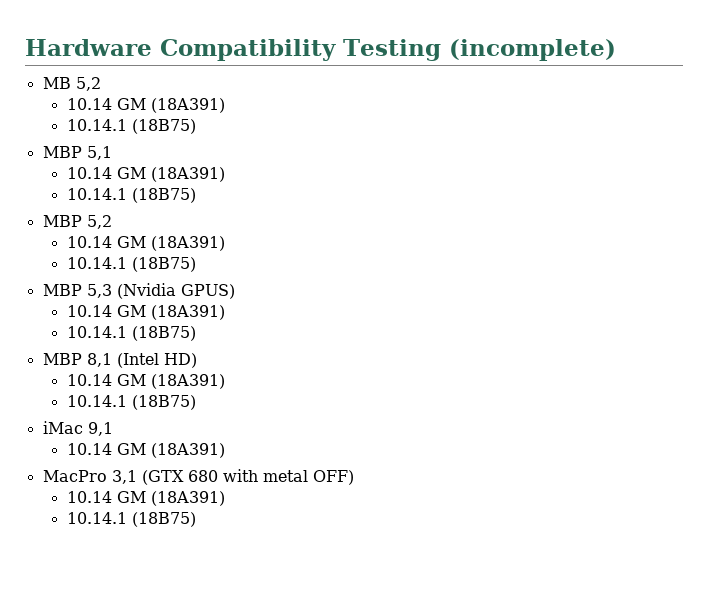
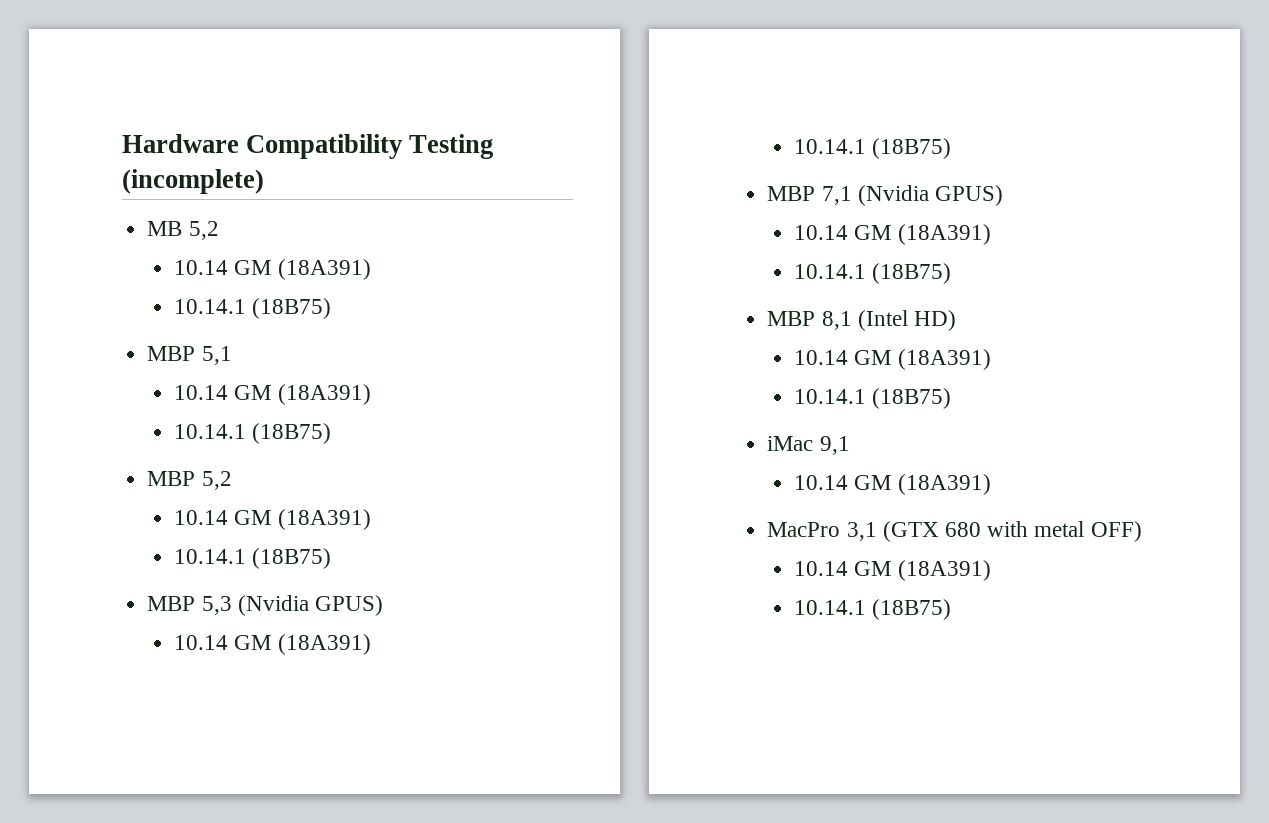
+ MBP 7,1 (Nvidia GPUS)
+ 10.14 GM (18A391)
+ 10.14.1 (18B75)

